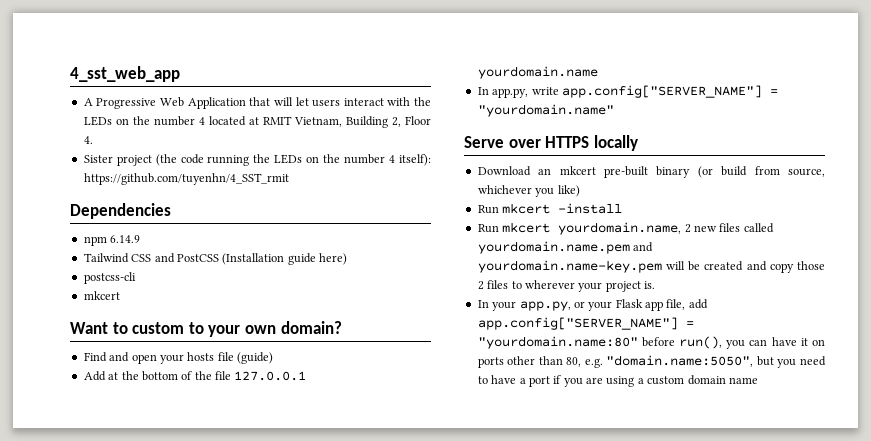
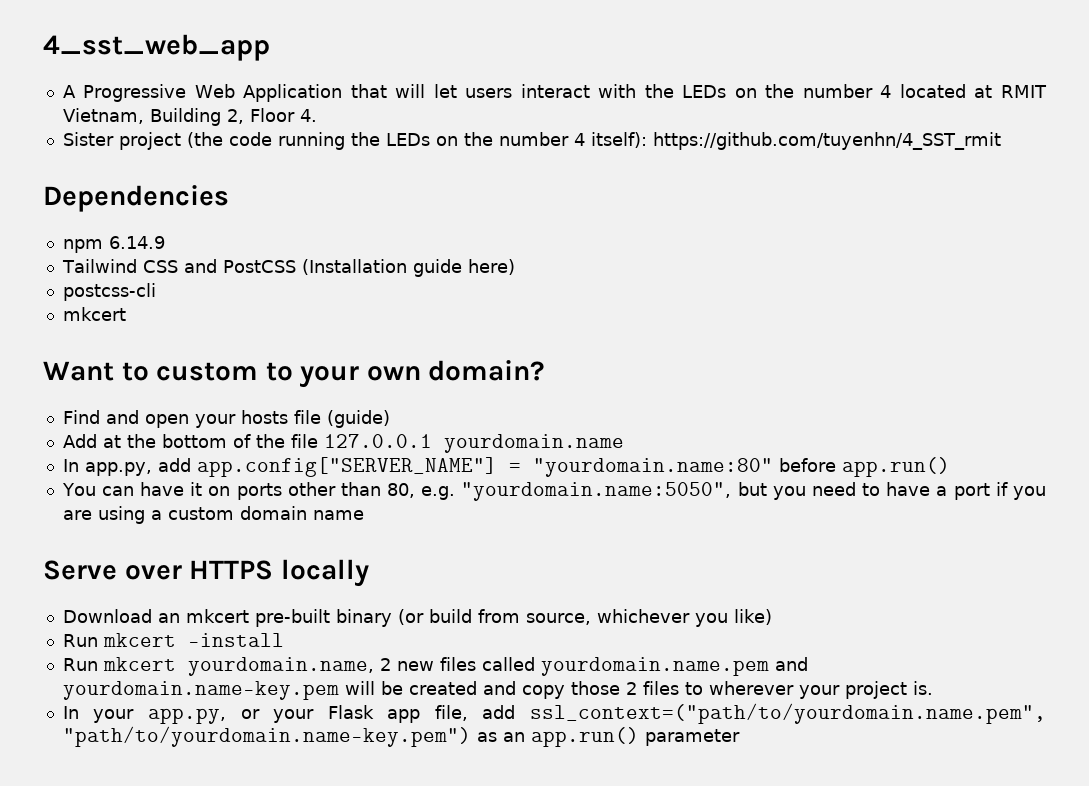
- In app.py, write app.config["SERVER_NAME"] = "yourdomain.name"
+ In app.py, add app.config["SERVER_NAME"] = "yourdomain.name:80" before app.run()
+ You can have it on ports other than 80, e.g. "yourdomain.name:5050", but you need to have a port if you are using a custom domain name
- In your app.py, or your Flask app file, add app.config["SERVER_NAME"] = "yourdomain.name:80" before run(), you can have it on ports other than 80, e.g. "domain.name:5050", but you need to have a port if you are using a custom domain name
+ In your app.py, or your Flask app file, add ssl_context=("path/to/yourdomain.name.pem", "path/to/yourdomain.name-key.pem") as an app.run() parameter

